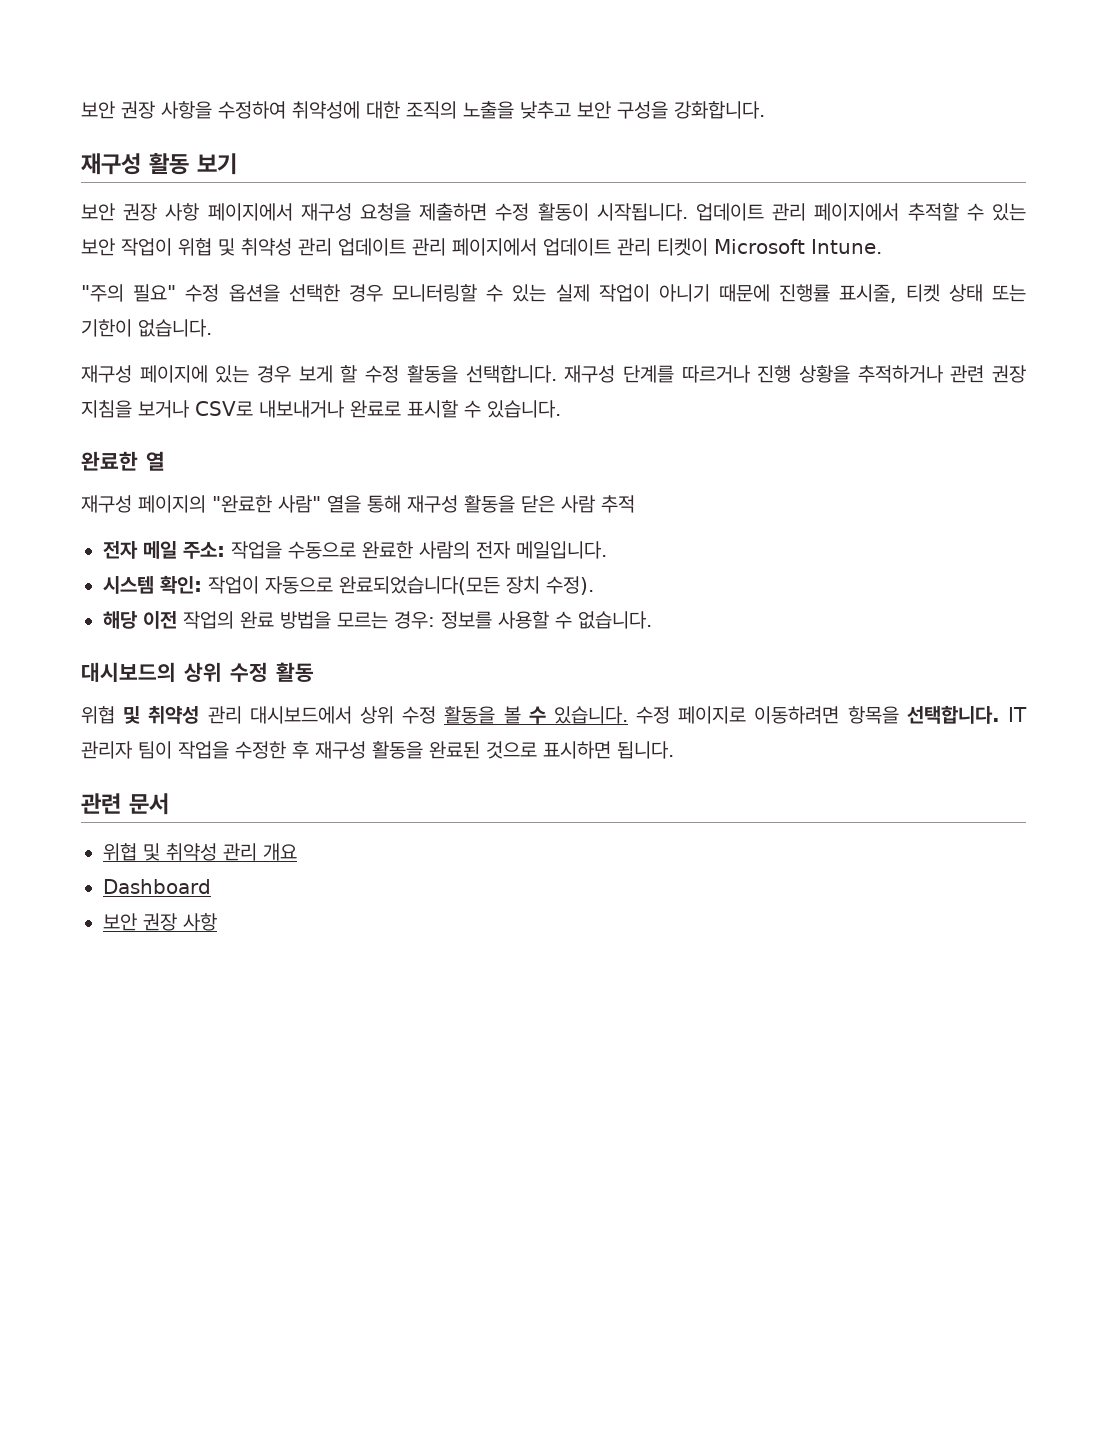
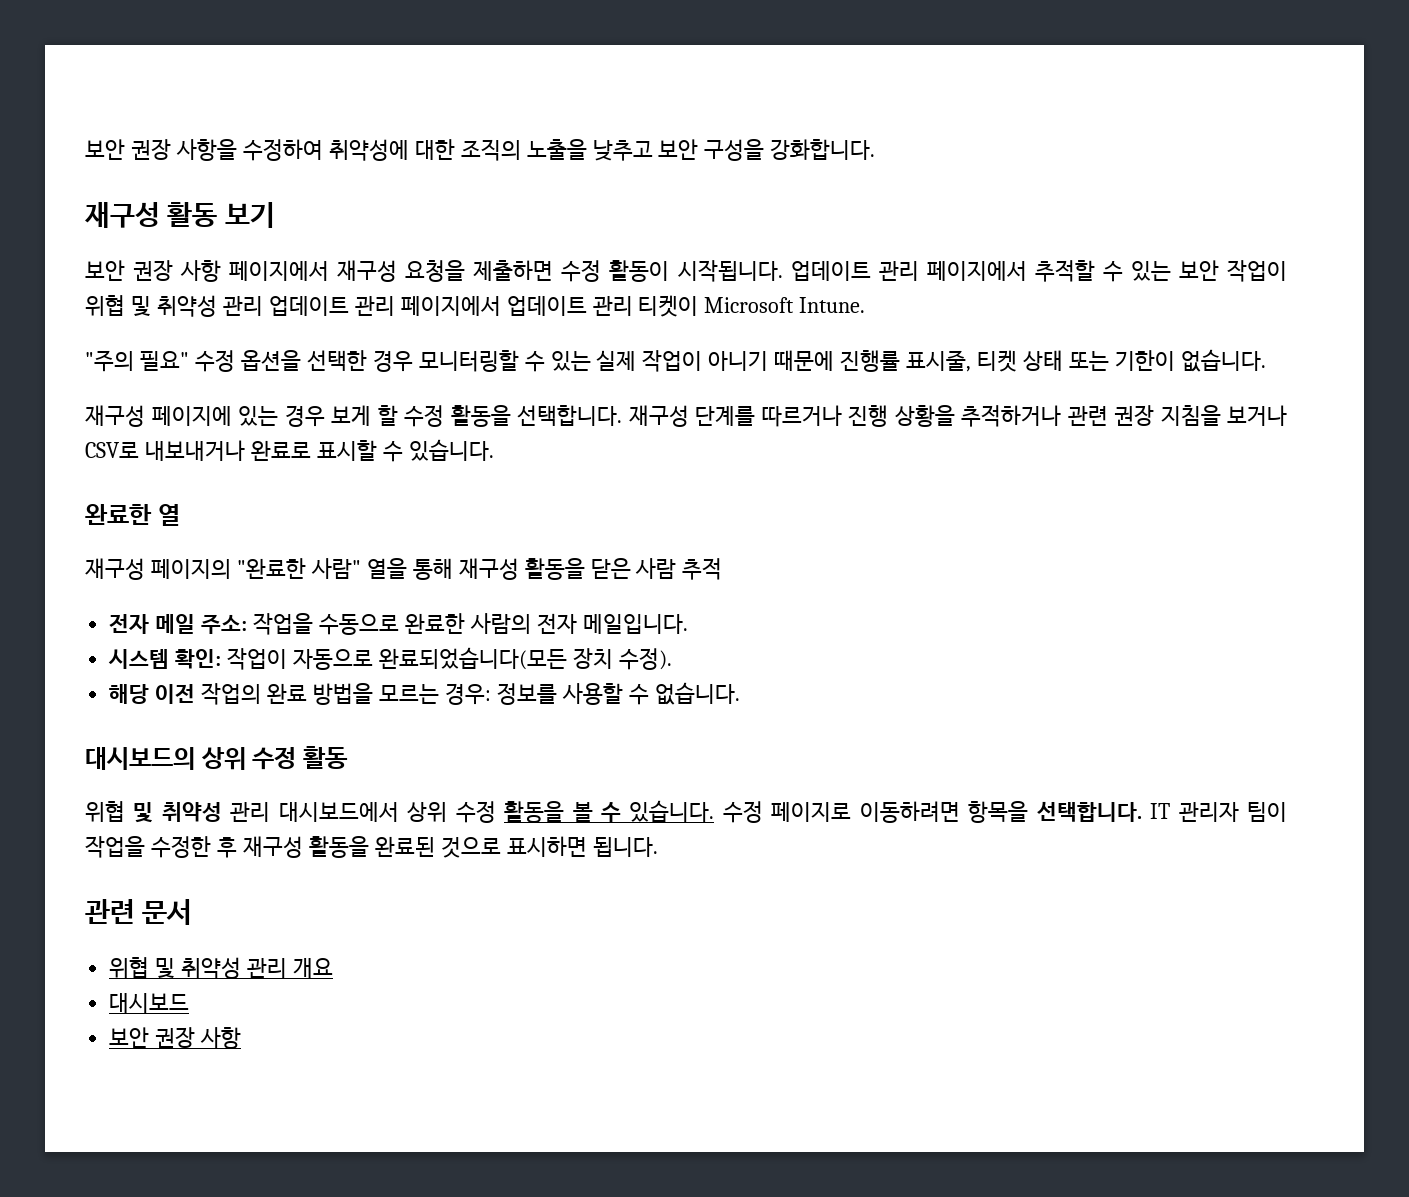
- Dashboard
+ 대시보드

